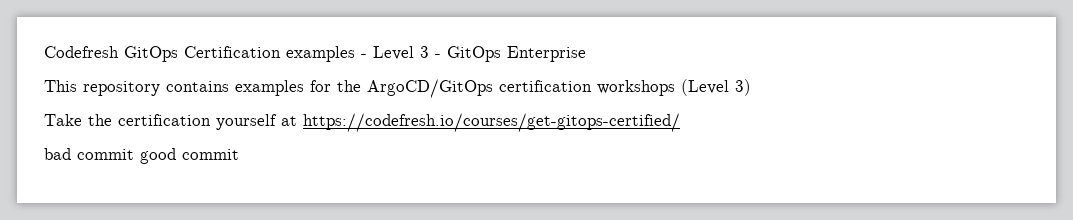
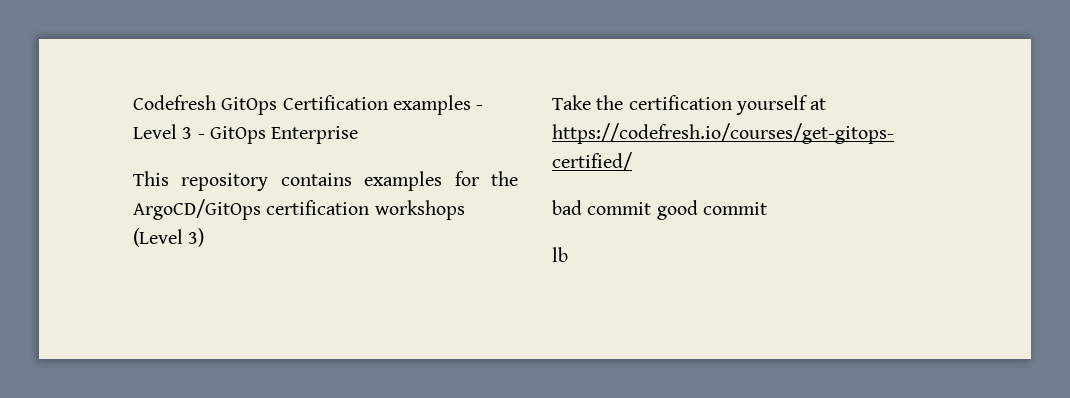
+ lb

